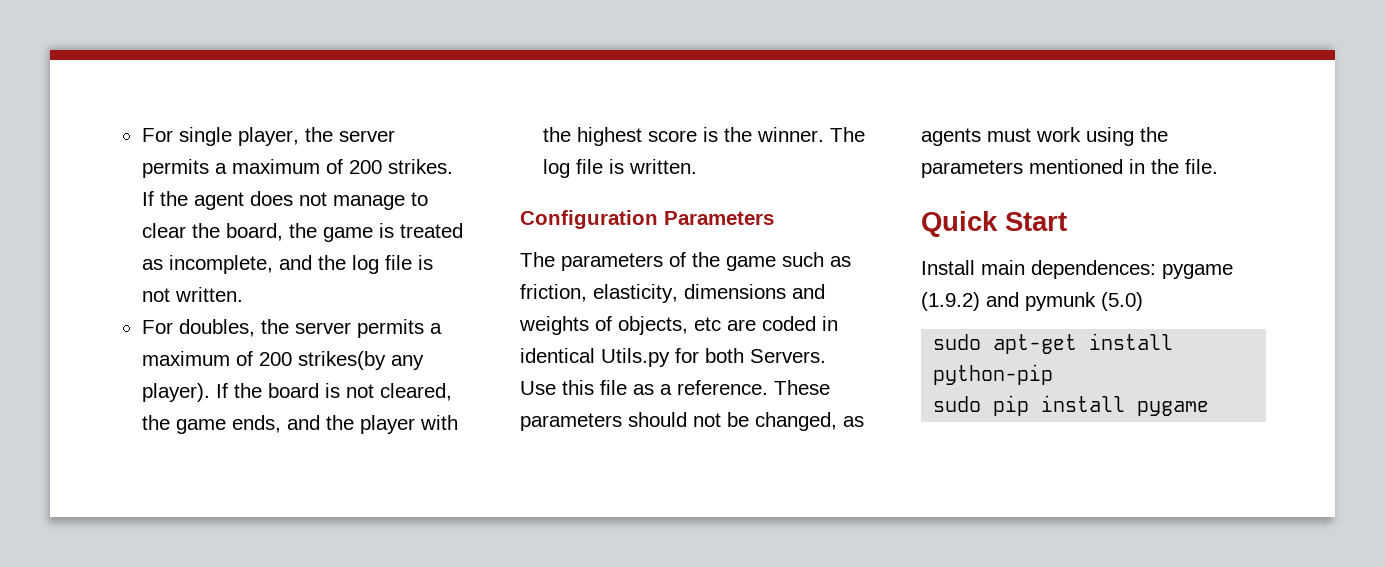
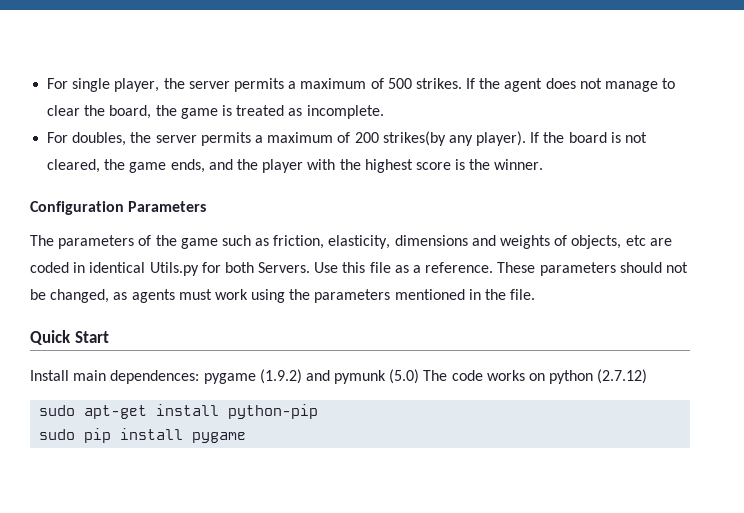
- For single player, the server permits a maximum of 200 strikes.
+ For single player, the server permits a maximum of 500 strikes.
- If the agent does not manage to clear the board, the game is treated as incomplete, and the log file is not written.
+ If the agent does not manage to clear the board, the game is treated as incomplete.
- The log file is written.
- Install main dependences: pygame (1.9.2) and pymunk (5.0)
+ Install main dependences: pygame (1.9.2) and pymunk (5.0) The code works on python (2.7.12)

